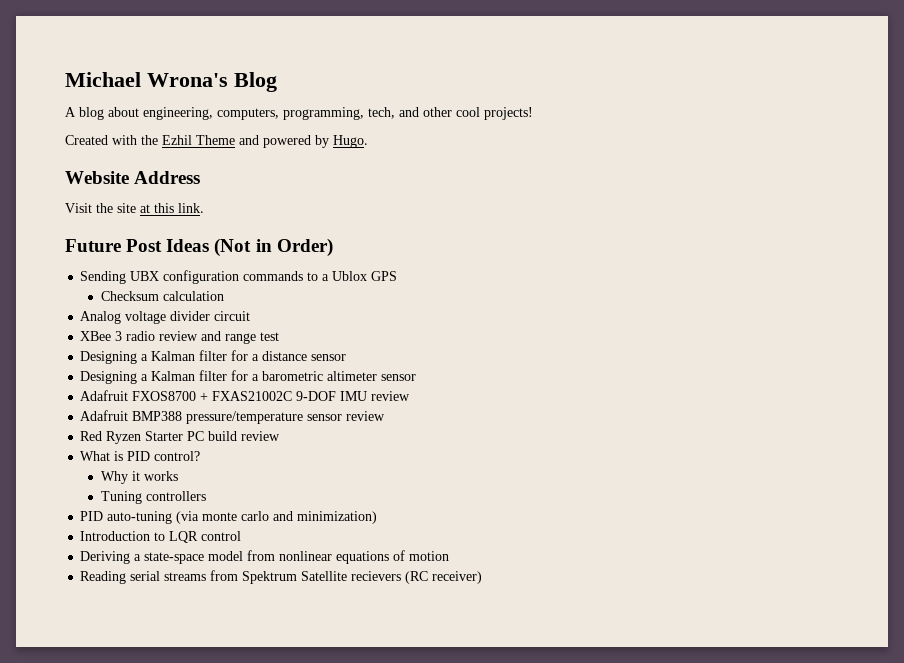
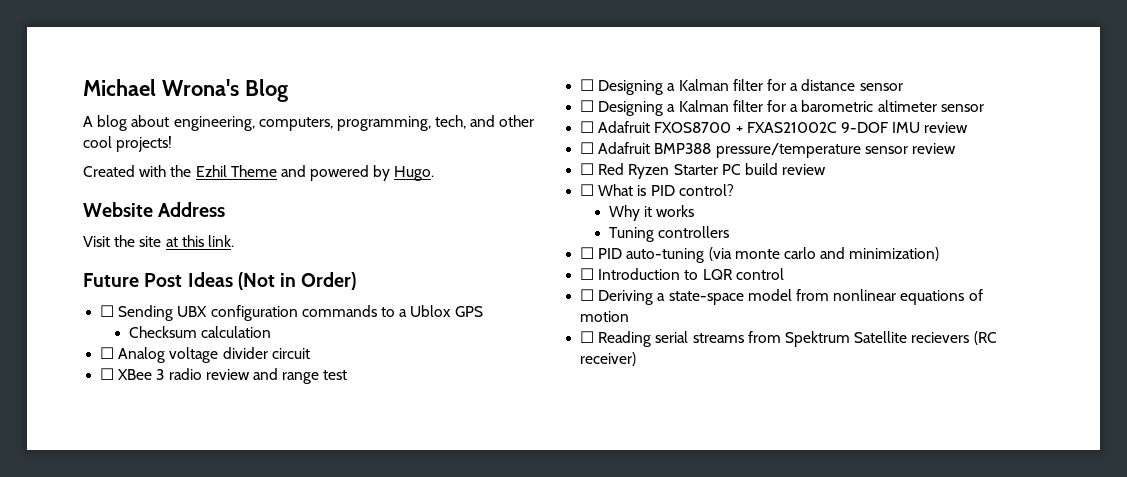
- Sending UBX configuration commands to a Ublox GPS
+ ☐ Sending UBX configuration commands to a Ublox GPS
- Analog voltage divider circuit
+ ☐ Analog voltage divider circuit
- XBee 3 radio review and range test
+ ☐ XBee 3 radio review and range test
- Designing a Kalman filter for a distance sensor
+ ☐ Designing a Kalman filter for a distance sensor
- Designing a Kalman filter for a barometric altimeter sensor
+ ☐ Designing a Kalman filter for a barometric altimeter sensor
- Adafruit FXOS8700 + FXAS21002C 9-DOF IMU review
+ ☐ Adafruit FXOS8700 + FXAS21002C 9-DOF IMU review
- Adafruit BMP388 pressure/temperature sensor review
+ ☐ Adafruit BMP388 pressure/temperature sensor review
- Red Ryzen Starter PC build review
+ ☐ Red Ryzen Starter PC build review
- What is PID control?
+ ☐ What is PID control?
- PID auto-tuning (via monte carlo and minimization)
+ ☐ PID auto-tuning (via monte carlo and minimization)
- Introduction to LQR control
+ ☐ Introduction to LQR control
- Deriving a state-space model from nonlinear equations of motion
+ ☐ Deriving a state-space model from nonlinear equations of motion
- Reading serial streams from Spektrum Satellite recievers (RC receiver)
+ ☐ Reading serial streams from Spektrum Satellite recievers (RC receiver)

